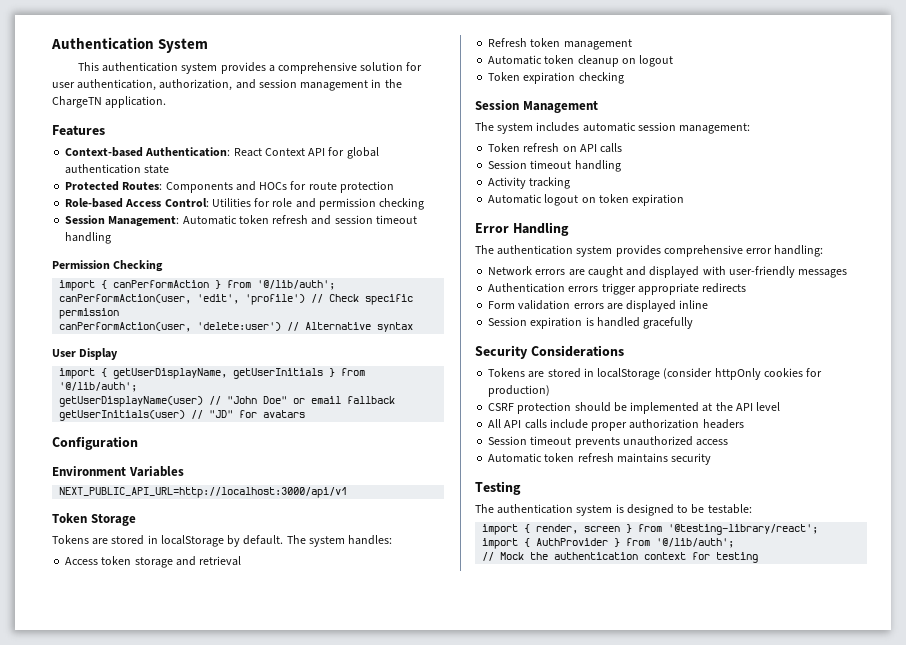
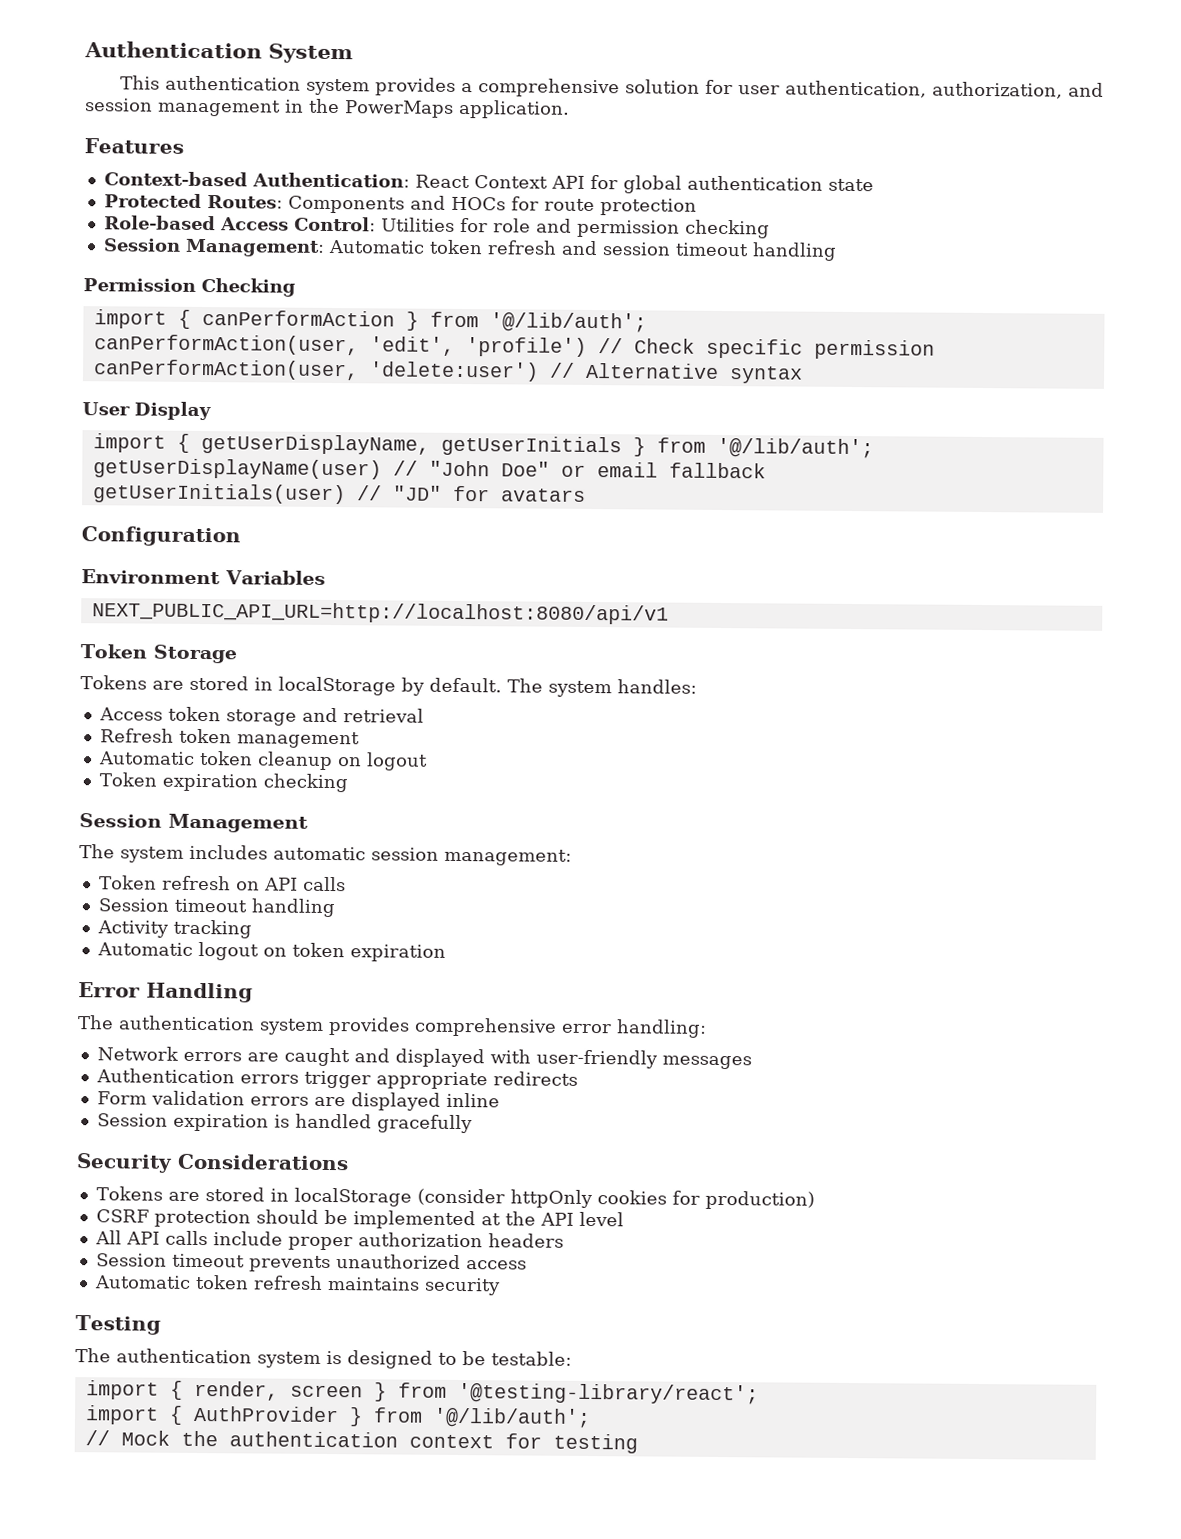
- This authentication system provides a comprehensive solution for user authentication, authorization, and session management in the ChargeTN application.
+ This authentication system provides a comprehensive solution for user authentication, authorization, and session management in the PowerMaps application.
- NEXT_PUBLIC_API_URL=http://localhost:3000/api/v1
+ NEXT_PUBLIC_API_URL=http://localhost:8080/api/v1

